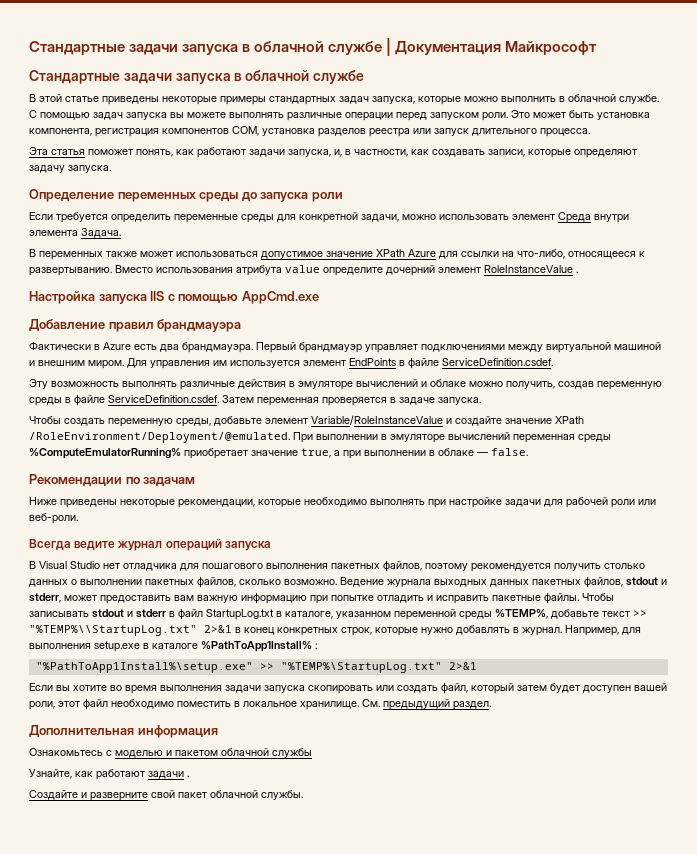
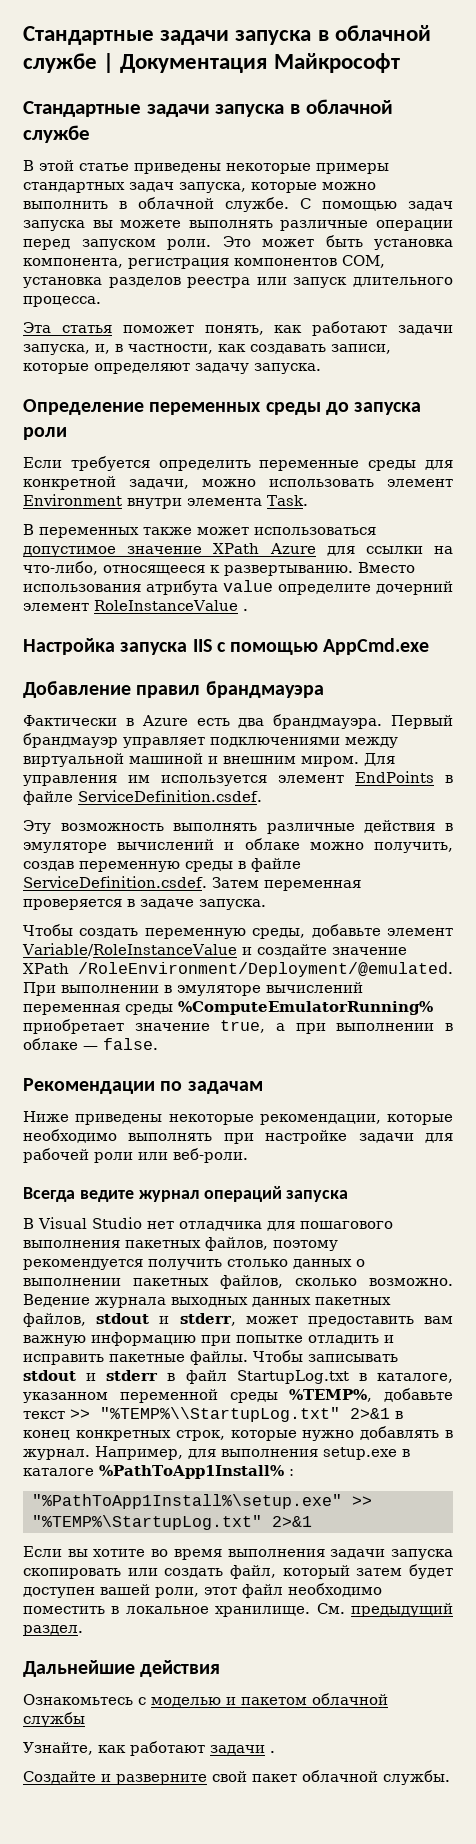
- Если требуется определить переменные среды для конкретной задачи, можно использовать элемент Среда внутри элемента Задача.
+ Если требуется определить переменные среды для конкретной задачи, можно использовать элемент Environment внутри элемента Task.
- Дополнительная информация
+ Дальнейшие действия

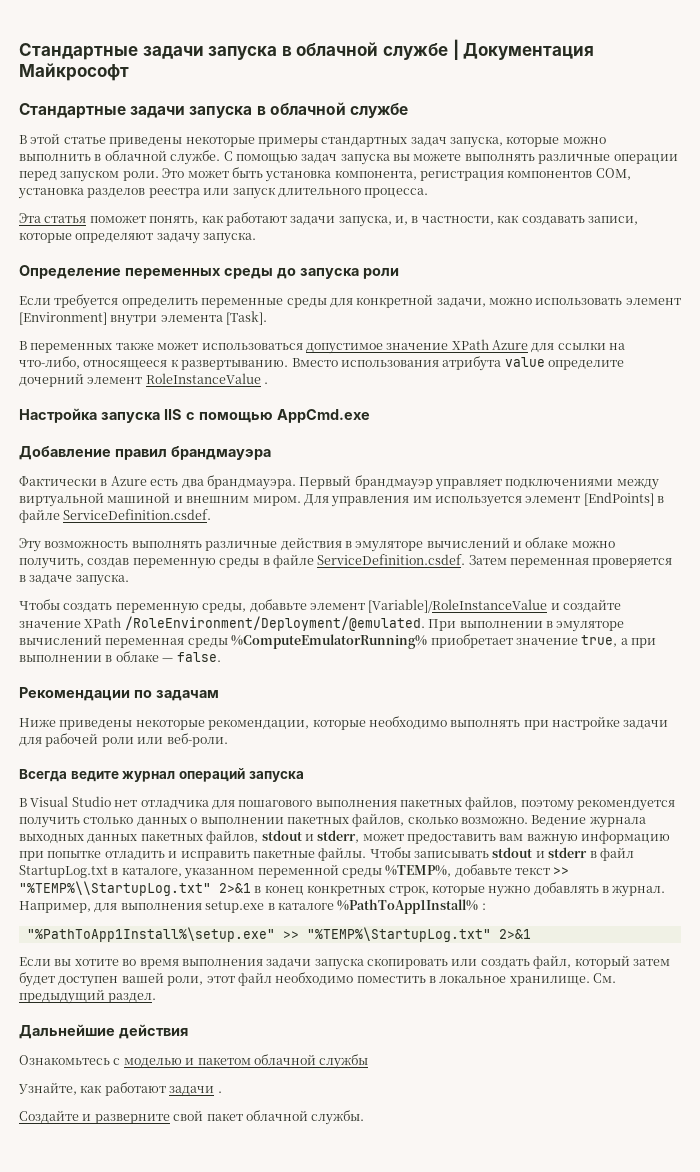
- Если требуется определить переменные среды для конкретной задачи, можно использовать элемент Environment внутри элемента Task.
+ Если требуется определить переменные среды для конкретной задачи, можно использовать элемент [Environment] внутри элемента [Task].
- Для управления им используется элемент EndPoints в файле ServiceDefinition.csdef.
+ Для управления им используется элемент [EndPoints] в файле ServiceDefinition.csdef.
- Чтобы создать переменную среды, добавьте элемент Variable/RoleInstanceValue и создайте значение XPath /RoleEnvironment/Deployment/@emulated.
+ Чтобы создать переменную среды, добавьте элемент [Variable]/RoleInstanceValue и создайте значение XPath /RoleEnvironment/Deployment/@emulated.

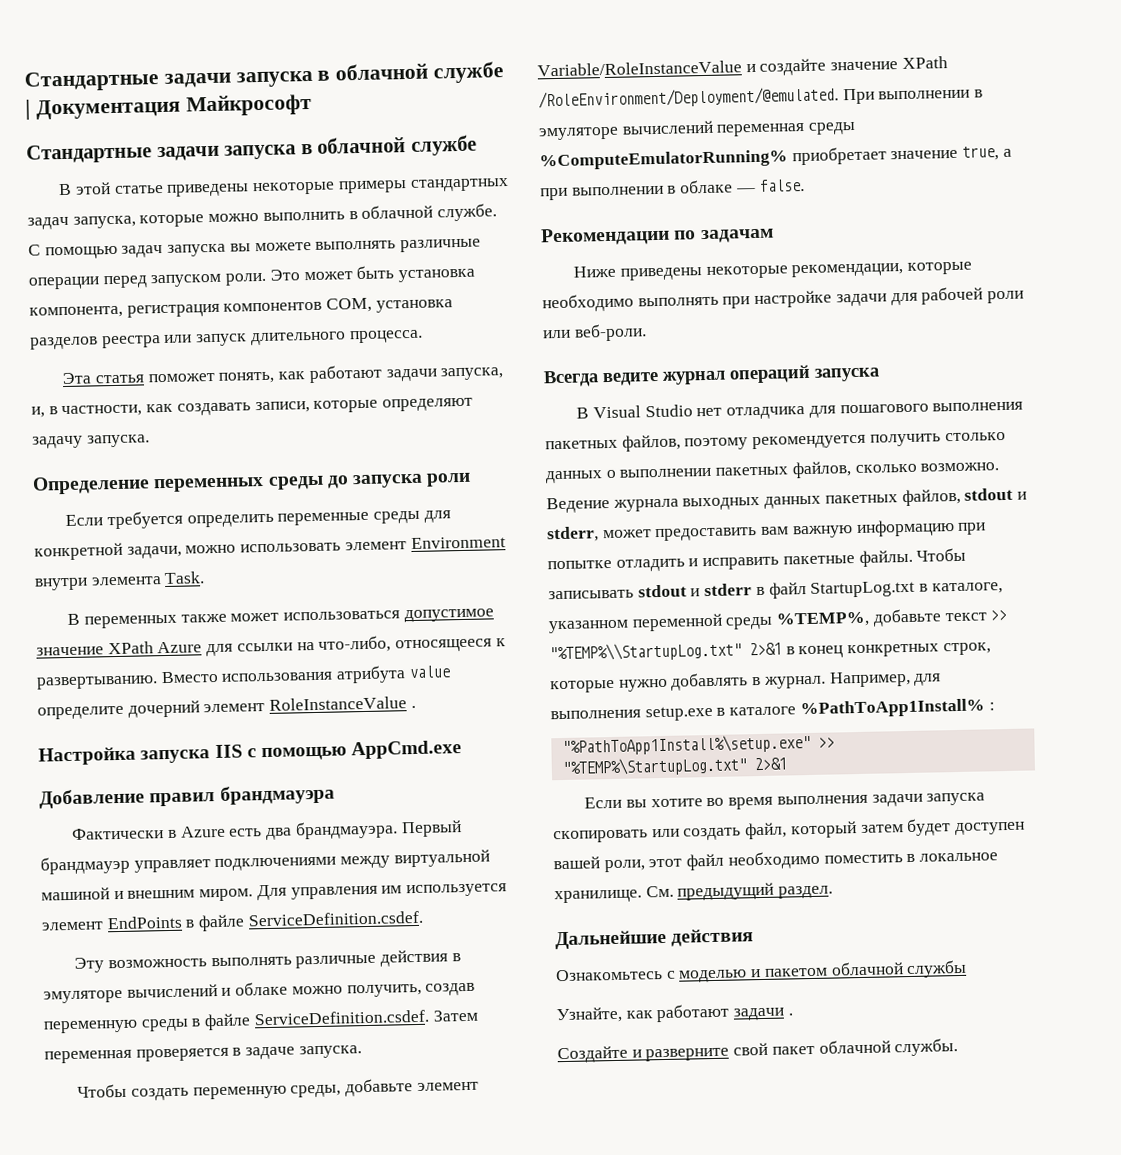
- Если требуется определить переменные среды для конкретной задачи, можно использовать элемент [Environment] внутри элемента [Task].
+ Если требуется определить переменные среды для конкретной задачи, можно использовать элемент Environment внутри элемента Task.
- Для управления им используется элемент [EndPoints] в файле ServiceDefinition.csdef.
+ Для управления им используется элемент EndPoints в файле ServiceDefinition.csdef.
- Чтобы создать переменную среды, добавьте элемент [Variable]/RoleInstanceValue и создайте значение XPath /RoleEnvironment/Deployment/@emulated.
+ Чтобы создать переменную среды, добавьте элемент Variable/RoleInstanceValue и создайте значение XPath /RoleEnvironment/Deployment/@emulated.

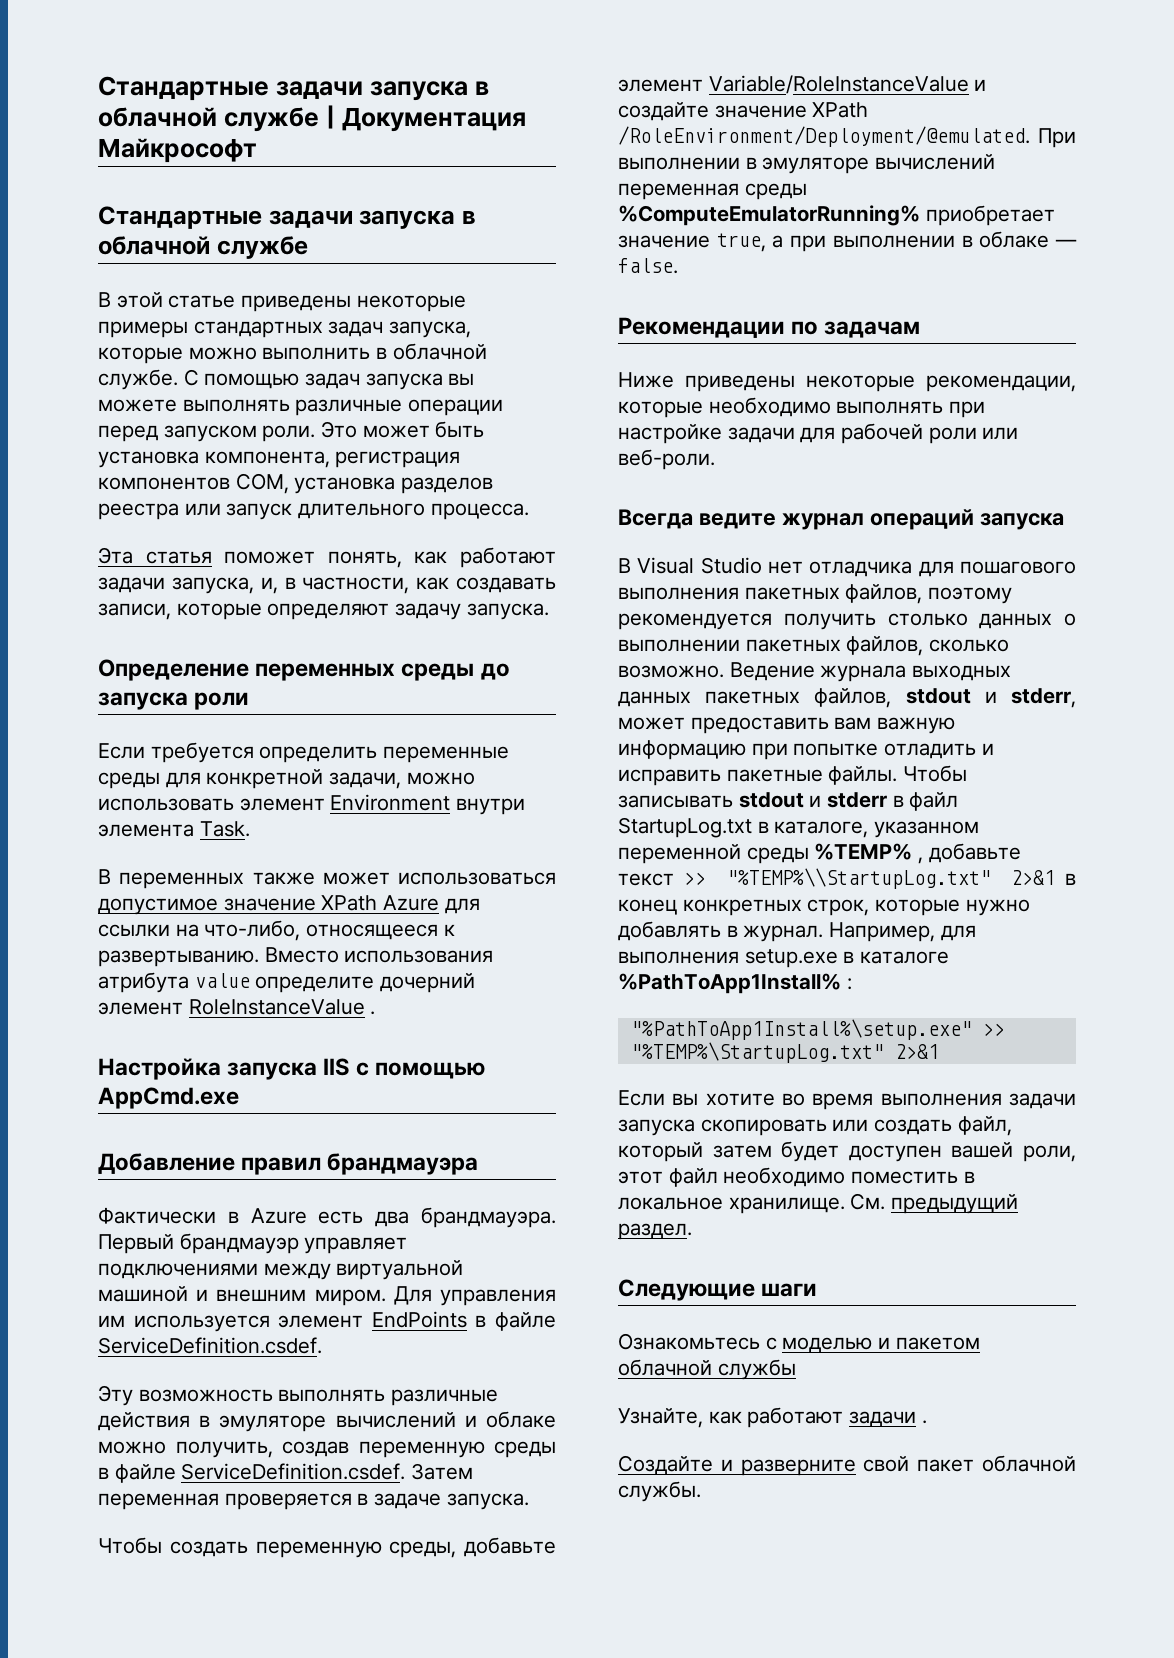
- Чтобы записывать stdout и stderr в файл StartupLog.txt в каталоге, указанном переменной среды %TEMP%, добавьте текст >> "%TEMP%\\StartupLog.txt" 2>&1 в конец конкретных строк, которые нужно добавлять в журнал.
+ Чтобы записывать stdout и stderr в файл StartupLog.txt в каталоге, указанном переменной среды %TEMP% , добавьте текст >> "%TEMP%\\StartupLog.txt" 2>&1 в конец конкретных строк, которые нужно добавлять в журнал.
- Дальнейшие действия
+ Следующие шаги

